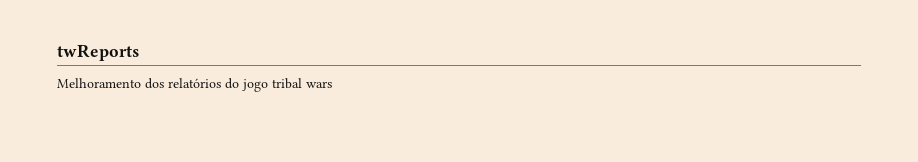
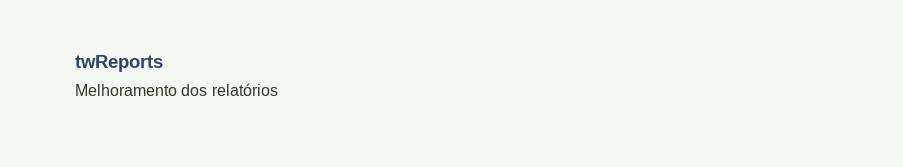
- Melhoramento dos relatórios do jogo tribal wars
+ Melhoramento dos relatórios

